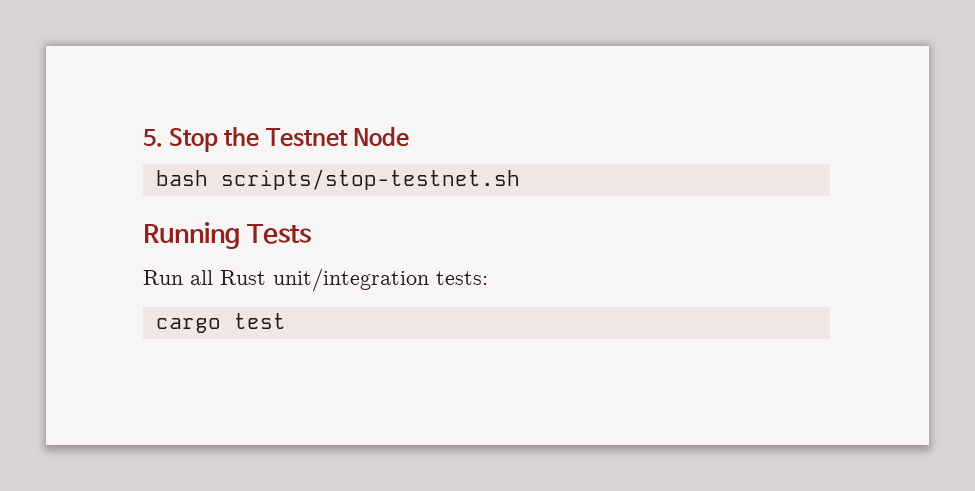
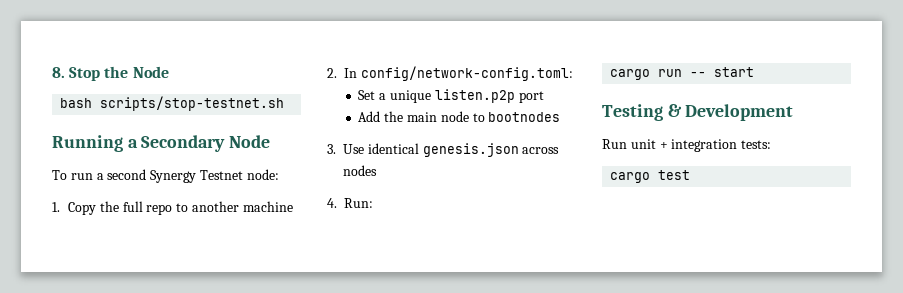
- 5. Stop the Testnet Node
+ 8. Stop the Node
- Running Tests
- Run all Rust unit/integration tests:
+ Running a Secondary Node
+ To run a second Synergy Testnet node:
+ 1. Copy the full repo to another machine
+ 2. In config/network-config.toml:
+ Set a unique listen.p2p port
+ Add the main node to bootnodes
+ 3. Use identical genesis.json across nodes
+ 4. Run:
+ cargo run -- start
+ Testing & Development
+ Run unit + integration tests:

